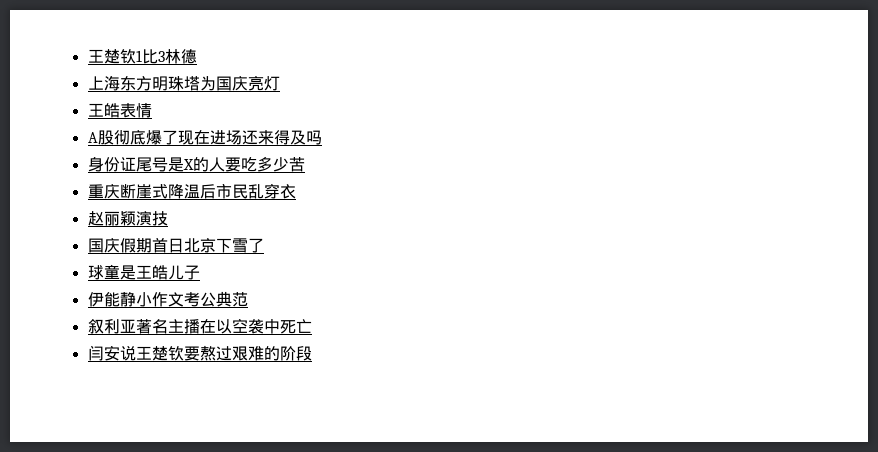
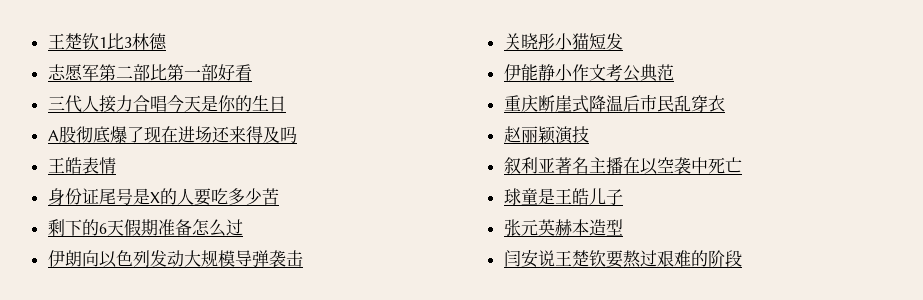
- 上海东方明珠塔为国庆亮灯
- 王皓表情
+ 志愿军第二部比第一部好看
+ 三代人接力合唱今天是你的生日
+ 王皓表情
+ 剩下的6天假期准备怎么过
+ 伊朗向以色列发动大规模导弹袭击
+ 关晓彤小猫短发
+ 伊能静小作文考公典范
- 国庆假期首日北京下雪了
- 球童是王皓儿子
- 伊能静小作文考公典范
+ 球童是王皓儿子
+ 张元英赫本造型

